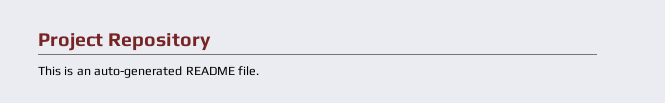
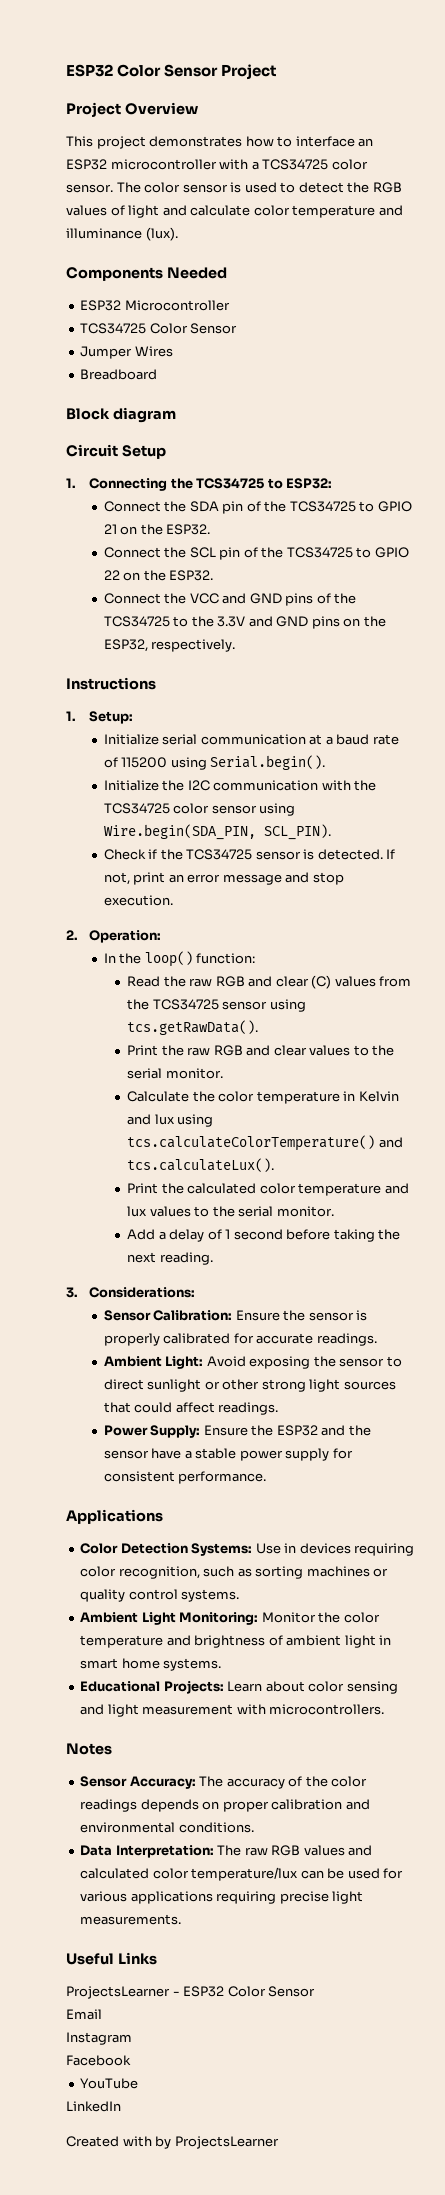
- Project Repository
+ ESP32 Color Sensor Project
+ Project Overview
- This is an auto-generated README file.
+ This project demonstrates how to interface an ESP32 microcontroller with a TCS34725 color sensor. The color sensor is used to detect the RGB values of light and calculate color temperature and illuminance (lux).
+ Components Needed
+ ESP32 Microcontroller
+ TCS34725 Color Sensor
+ Jumper Wires
+ Breadboard
+ Block diagram
+ Circuit Setup
+ 1. Connecting the TCS34725 to ESP32:
+ Connect the SDA pin of the TCS34725 to GPIO 21 on the ESP32.
+ Connect the SCL pin of the TCS34725 to GPIO 22 on the ESP32.
+ Connect the VCC and GND pins of the TCS34725 to the 3.3V and GND pins on the ESP32, respectively.
+ Instructions
+ 1. Setup:
+ Initialize serial communication at a baud rate of 115200 using Serial.begin().
+ Initialize the I2C communication with the TCS34725 color sensor using Wire.begin(SDA_PIN, SCL_PIN).
+ Check if the TCS34725 sensor is detected. If not, print an error message and stop execution.
+ 2. Operation:
+ In the loop() function:
+ Read the raw RGB and clear (C) values from the TCS34725 sensor using tcs.getRawData().
+ Print the raw RGB and clear values to the serial monitor.
+ Calculate the color temperature in Kelvin and lux using tcs.calculateColorTemperature() and tcs.calculateLux().
+ Print the calculated color temperature and lux values to the serial monitor.
+ Add a delay of 1 second before taking the next reading.
+ 3. Considerations:
+ Sensor Calibration: Ensure the sensor is properly calibrated for accurate readings.
+ Ambient Light: Avoid exposing the sensor to direct sunlight or other strong light sources that could affect readings.
+ Power Supply: Ensure the ESP32 and the sensor have a stable power supply for consistent performance.
+ Applications
+ Color Detection Systems: Use in devices requiring color recognition, such as sorting machines or quality control systems.
+ Ambient Light Monitoring: Monitor the color temperature and brightness of ambient light in smart home systems.
+ Educational Projects: Learn about color sensing and light measurement with microcontrollers.
+ Notes
+ Sensor Accuracy: The accuracy of the color readings depends on proper calibration and environmental conditions.
+ Data Interpretation: The raw RGB values and calculated color temperature/lux can be used for various applications requiring precise light measurements.
+ Useful Links
+ ProjectsLearner - ESP32 Color Sensor
+ Email
+ Instagram
+ Facebook
+ YouTube
+ LinkedIn
+ Created with by ProjectsLearner

